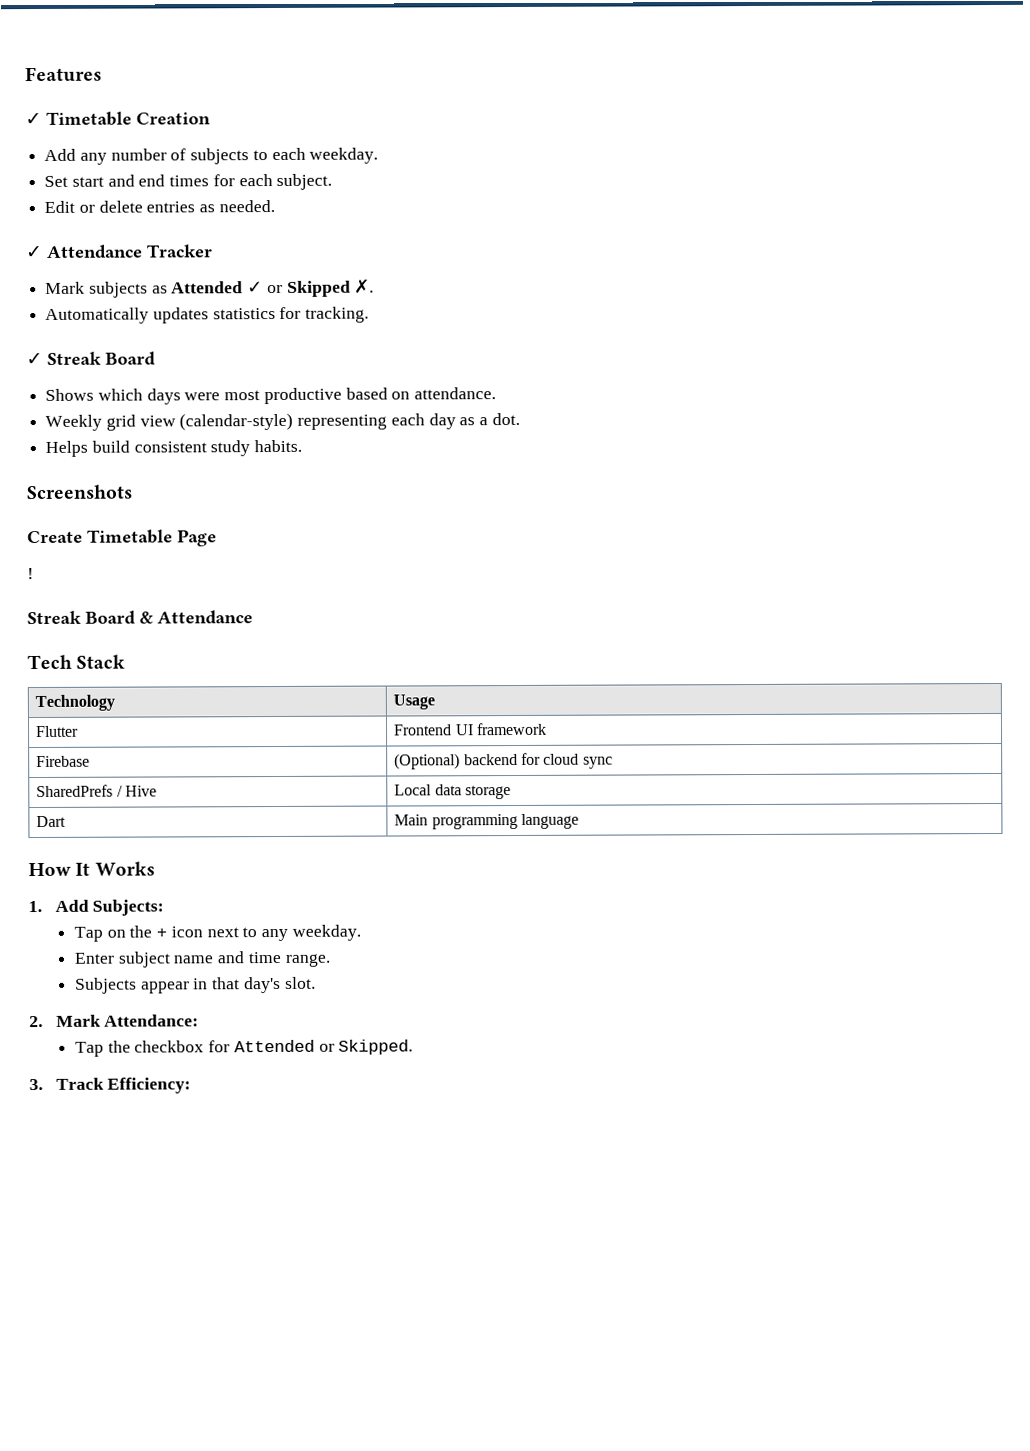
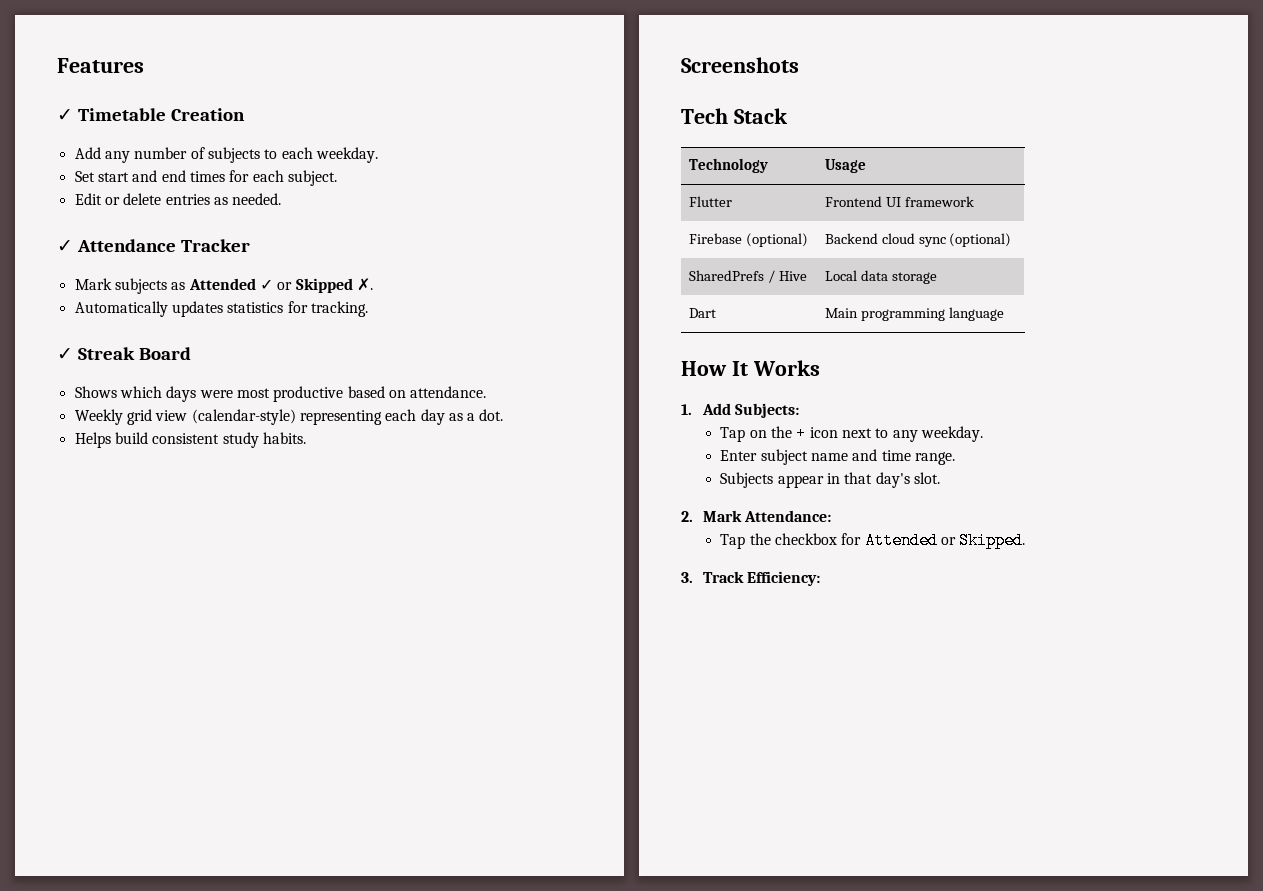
- Create Timetable Page
- !
- Streak Board & Attendance
- Firebase | (Optional) backend for cloud sync
+ Firebase (optional) | Backend cloud sync (optional)

